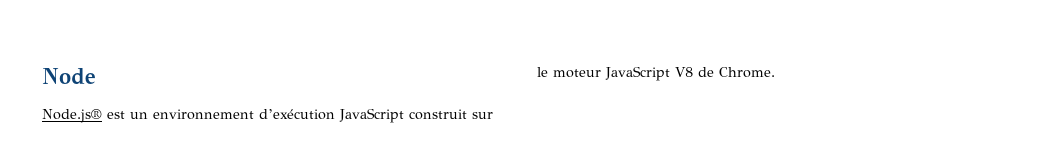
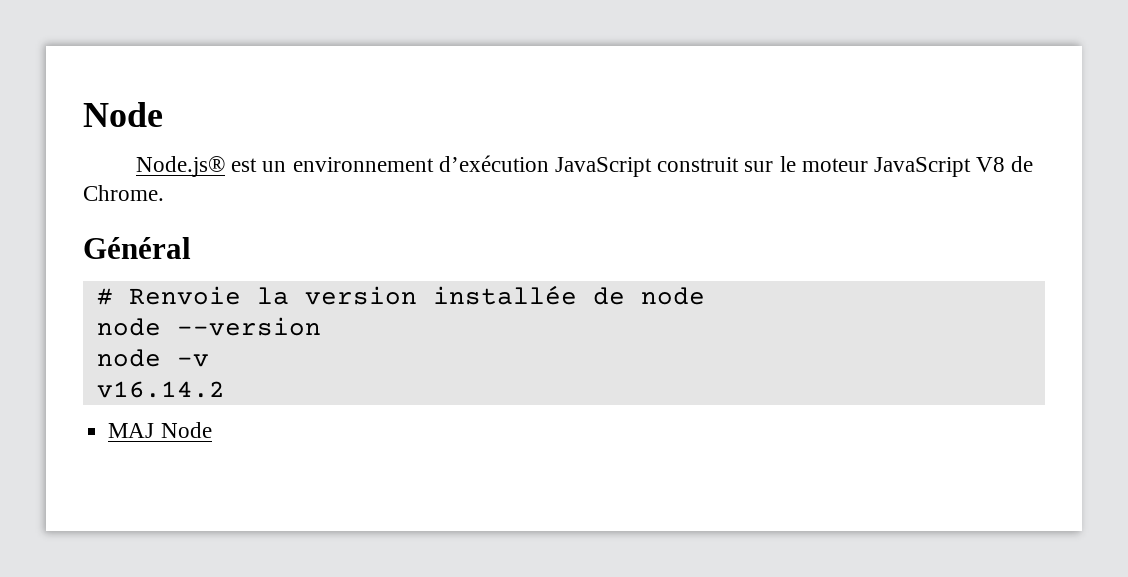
+ Général
+ # Renvoie la version installée de node
+ node --version
+ node -v
+ v16.14.2
+ MAJ Node

